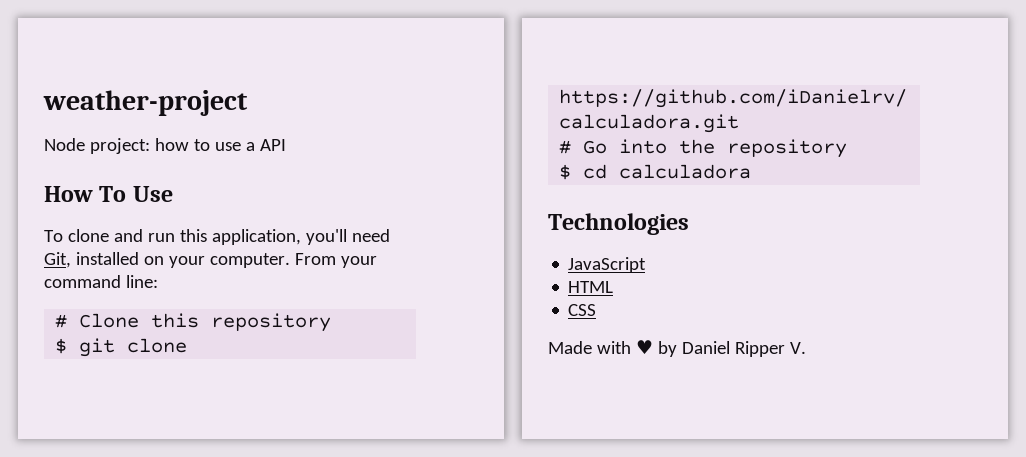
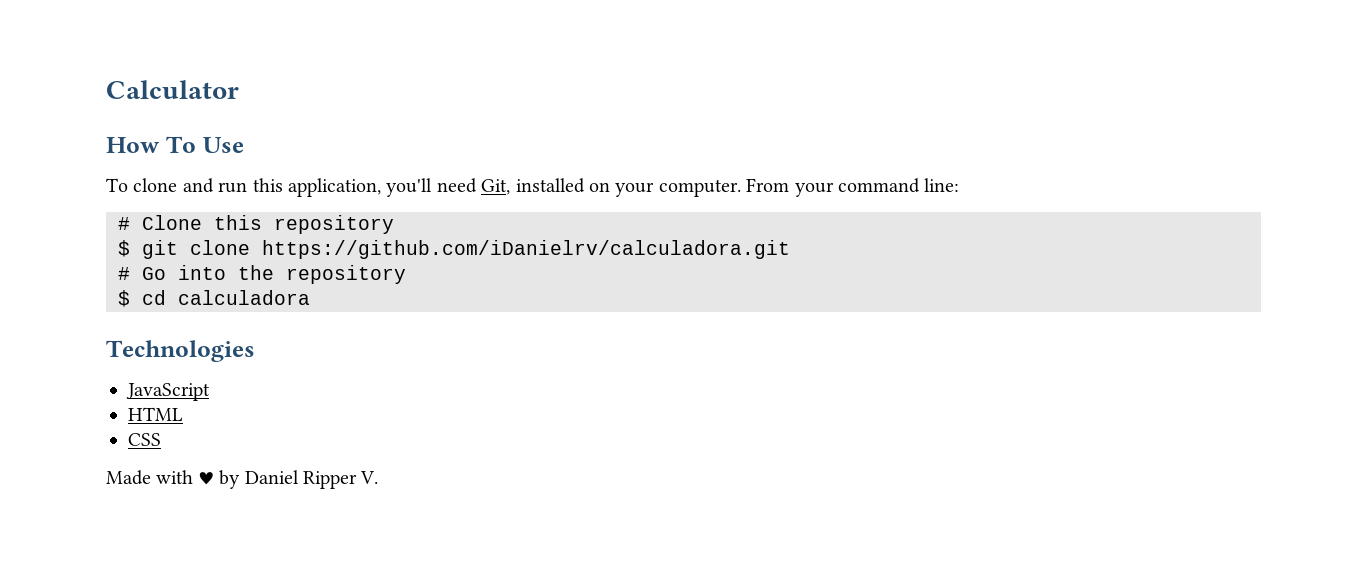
- weather-project
- Node project: how to use a API
+ Calculator

